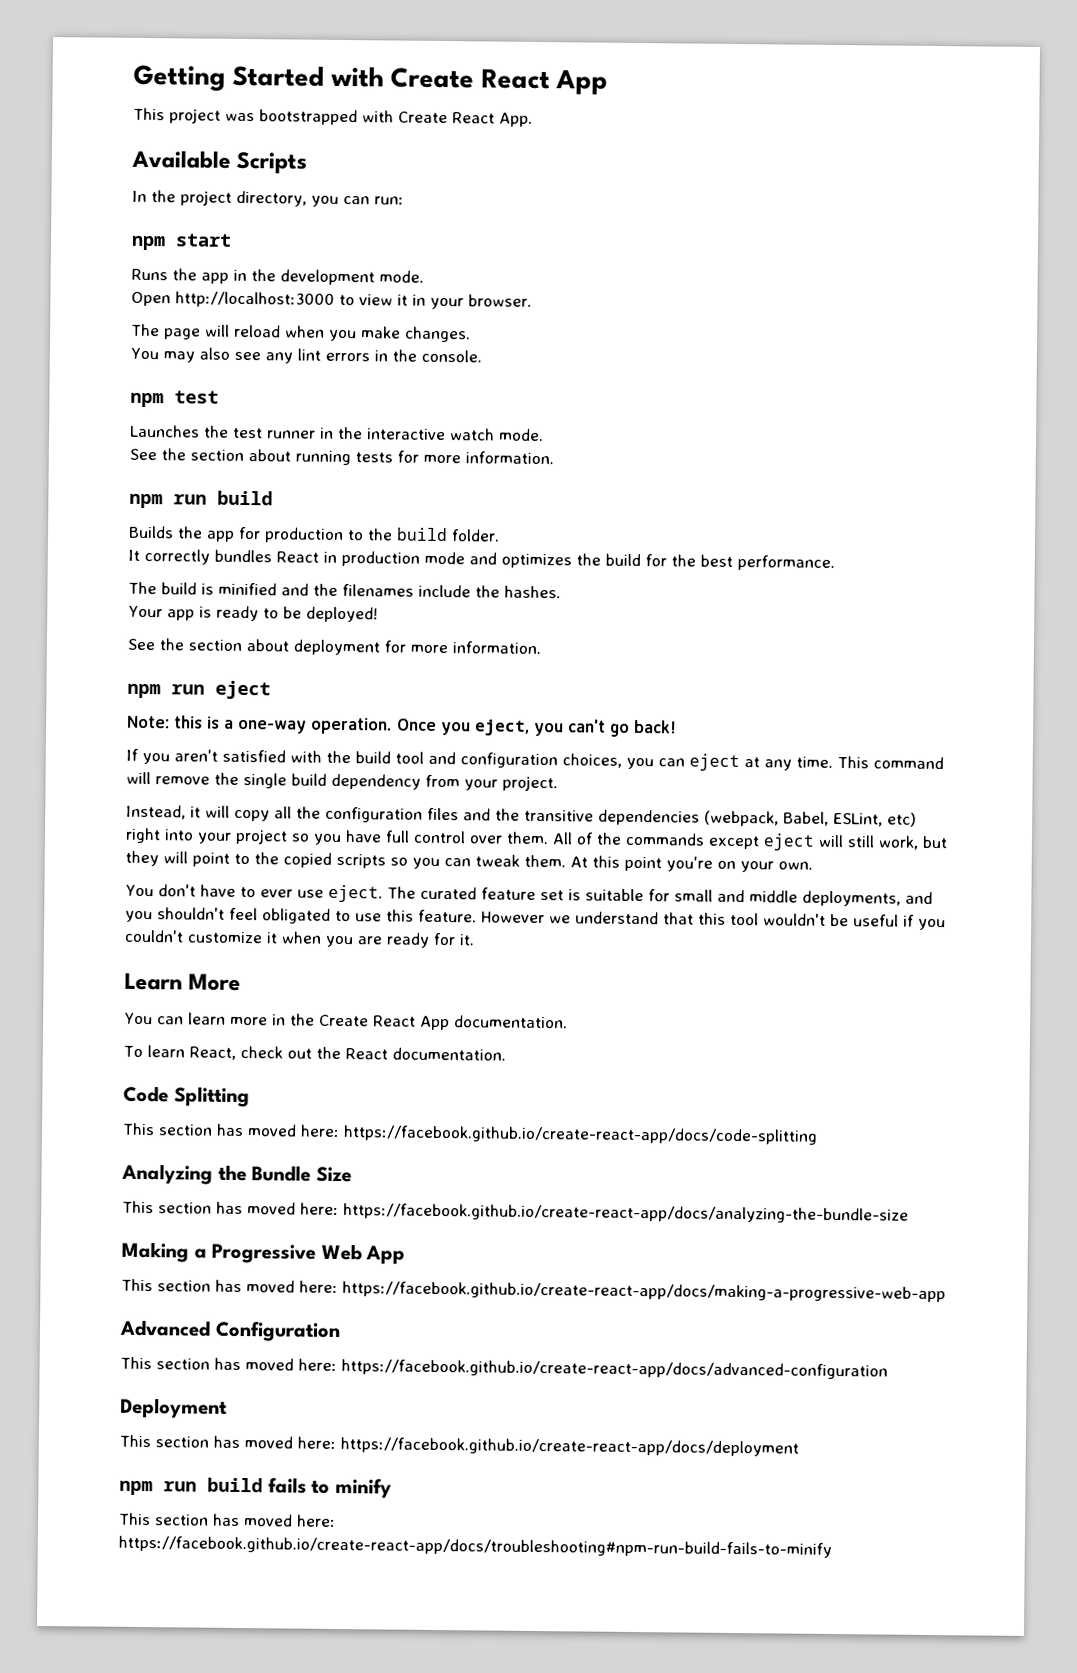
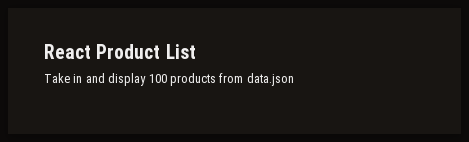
- Getting Started with Create React App
- This project was bootstrapped with Create React App.
- Available Scripts
- In the project directory, you can run:
- npm start
- Runs the app in the development mode.
- Open http://localhost:3000 to view it in your browser.
- The page will reload when you make changes.
- You may also see any lint errors in the console.
- npm test
- Launches the test runner in the interactive watch mode.
- See the section about running tests for more information.
- npm run build
- Builds the app for production to the build folder.
- It correctly bundles React in production mode and optimizes the build for the best performance.
- The build is minified and the filenames include the hashes.
- Your app is ready to be deployed!
- See the section about deployment for more information.
- npm run eject
- Note: this is a one-way operation. Once you eject, you can't go back!
- If you aren't satisfied with the build tool and configuration choices, you can eject at any time. This command will remove the single build dependency from your project.
- Instead, it will copy all the configuration files and the transitive dependencies (webpack, Babel, ESLint, etc) right into your project so you have full control over them. All of the commands except eject will still work, but they will point to the copied scripts so you can tweak them. At this point you're on your own.
- You don't have to ever use eject. The curated feature set is suitable for small and middle deployments, and you shouldn't feel obligated to use this feature. However we understand that this tool wouldn't be useful if you couldn't customize it when you are ready for it.
- Learn More
- You can learn more in the Create React App documentation.
- To learn React, check out the React documentation.
- Code Splitting
- This section has moved here: https://facebook.github.io/create-react-app/docs/code-splitting
- Analyzing the Bundle Size
- This section has moved here: https://facebook.github.io/create-react-app/docs/analyzing-the-bundle-size
- Making a Progressive Web App
- This section has moved here: https://facebook.github.io/create-react-app/docs/making-a-progressive-web-app
- Advanced Configuration
- This section has moved here: https://facebook.github.io/create-react-app/docs/advanced-configuration
- Deployment
- This section has moved here: https://facebook.github.io/create-react-app/docs/deployment
- npm run build fails to minify
- This section has moved here: https://facebook.github.io/create-react-app/docs/troubleshooting#npm-run-build-fails-to-minify
+ React Product List
+ Take in and display 100 products from data.json

